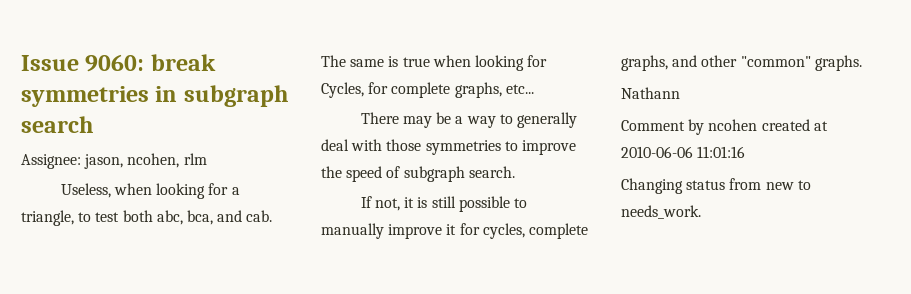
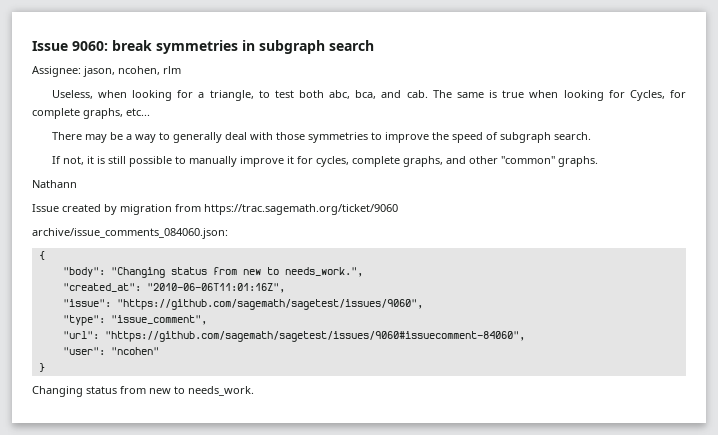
- Comment by ncohen created at 2010-06-06 11:01:16
+ Issue created by migration from https://trac.sagemath.org/ticket/9060
+ archive/issue_comments_084060.json:
+ {
+ "body": "Changing status from new to needs_work.",
+ "created_at": "2010-06-06T11:01:16Z",
+ "issue": "https://github.com/sagemath/sagetest/issues/9060",
+ "type": "issue_comment",
+ "url": "https://github.com/sagemath/sagetest/issues/9060#issuecomment-84060",
+ "user": "ncohen"
+ }

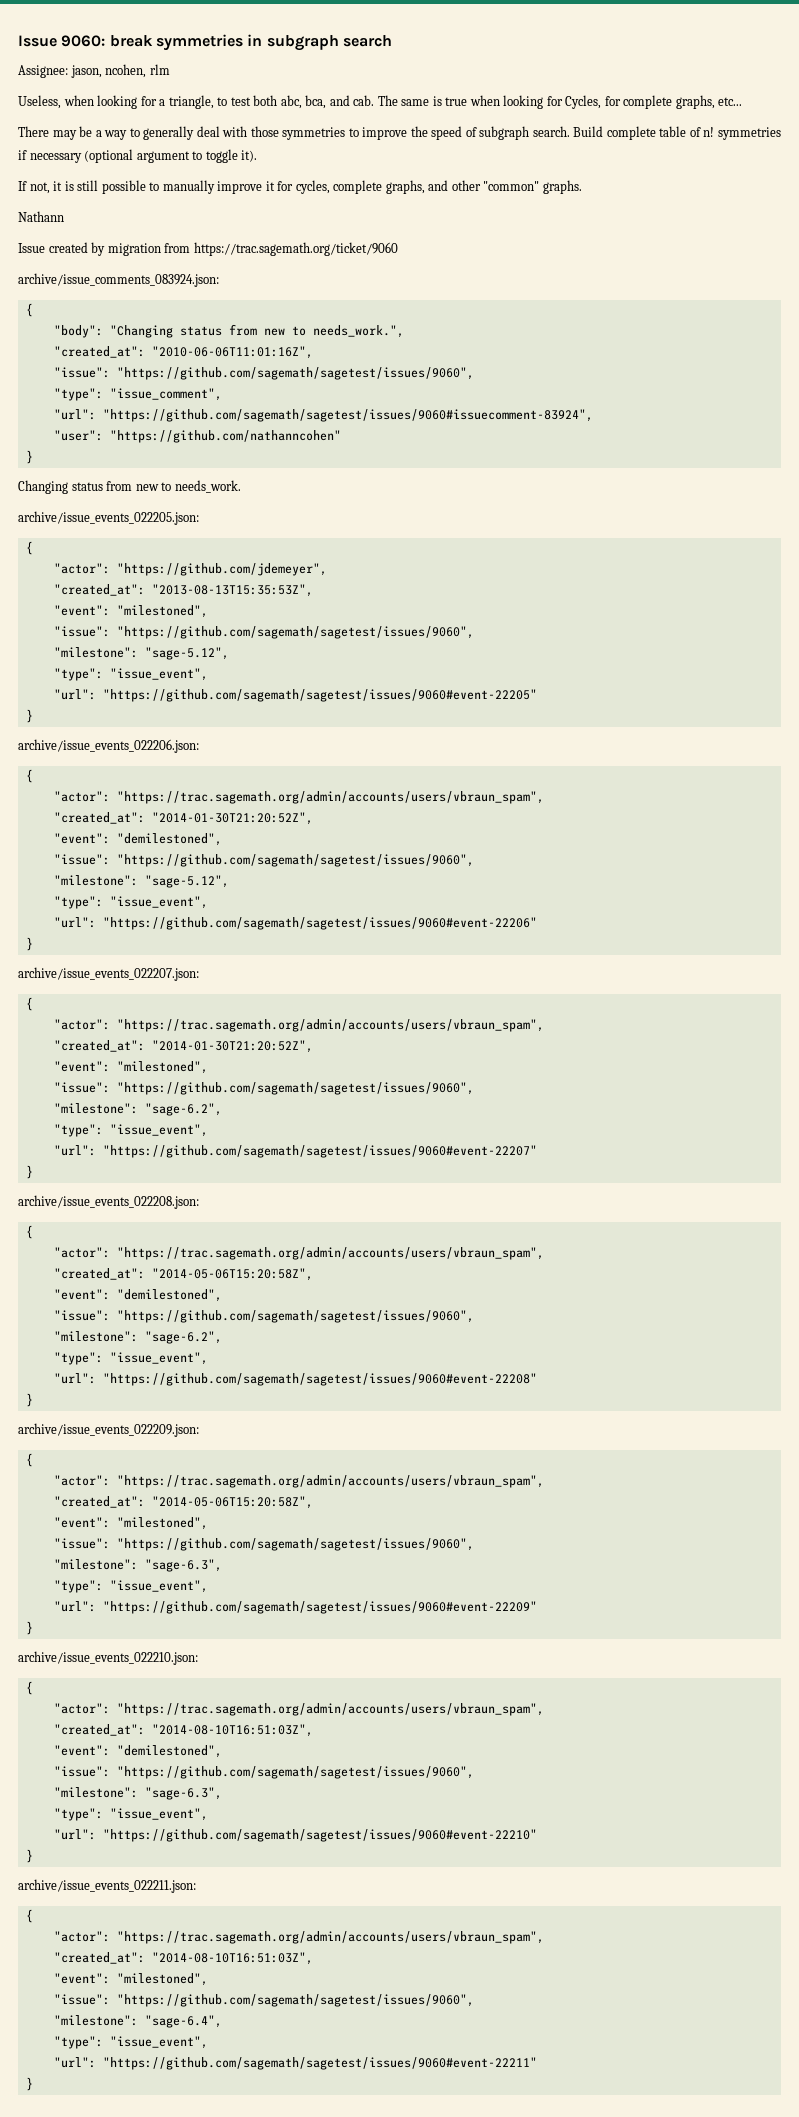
+ Build complete table of n! symmetries if necessary (optional argument to toggle it).
- archive/issue_comments_084060.json:
+ archive/issue_comments_083924.json:
- "url": "https://github.com/sagemath/sagetest/issues/9060#issuecomment-84060",
+ "url": "https://github.com/sagemath/sagetest/issues/9060#issuecomment-83924",
- "user": "ncohen"
+ "user": "https://github.com/nathanncohen"
+ archive/issue_events_022205.json:
+ {
+ "actor": "https://github.com/jdemeyer",
+ "created_at": "2013-08-13T15:35:53Z",
+ "event": "milestoned",
+ "issue": "https://github.com/sagemath/sagetest/issues/9060",
+ "milestone": "sage-5.12",
+ "type": "issue_event",
+ "url": "https://github.com/sagemath/sagetest/issues/9060#event-22205"
+ }
+ archive/issue_events_022206.json:
+ {
+ "actor": "https://trac.sagemath.org/admin/accounts/users/vbraun_spam",
+ "created_at": "2014-01-30T21:20:52Z",
+ "event": "demilestoned",
+ "issue": "https://github.com/sagemath/sagetest/issues/9060",
+ "milestone": "sage-5.12",
+ "type": "issue_event",
+ "url": "https://github.com/sagemath/sagetest/issues/9060#event-22206"
+ }
+ archive/issue_events_022207.json:
+ {
+ "actor": "https://trac.sagemath.org/admin/accounts/users/vbraun_spam",
+ "created_at": "2014-01-30T21:20:52Z",
+ "event": "milestoned",
+ "issue": "https://github.com/sagemath/sagetest/issues/9060",
+ "milestone": "sage-6.2",
+ "type": "issue_event",
+ "url": "https://github.com/sagemath/sagetest/issues/9060#event-22207"
+ }
+ archive/issue_events_022208.json:
+ {
+ "actor": "https://trac.sagemath.org/admin/accounts/users/vbraun_spam",
+ "created_at": "2014-05-06T15:20:58Z",
+ "event": "demilestoned",
+ "issue": "https://github.com/sagemath/sagetest/issues/9060",
+ "milestone": "sage-6.2",
+ "type": "issue_event",
+ "url": "https://github.com/sagemath/sagetest/issues/9060#event-22208"
+ }
+ archive/issue_events_022209.json:
+ {
+ "actor": "https://trac.sagemath.org/admin/accounts/users/vbraun_spam",
+ "created_at": "2014-05-06T15:20:58Z",
+ "event": "milestoned",
+ "issue": "https://github.com/sagemath/sagetest/issues/9060",
+ "milestone": "sage-6.3",
+ "type": "issue_event",
+ "url": "https://github.com/sagemath/sagetest/issues/9060#event-22209"
+ }
+ archive/issue_events_022210.json:
+ {
+ "actor": "https://trac.sagemath.org/admin/accounts/users/vbraun_spam",
+ "created_at": "2014-08-10T16:51:03Z",
+ "event": "demilestoned",
+ "issue": "https://github.com/sagemath/sagetest/issues/9060",
+ "milestone": "sage-6.3",
+ "type": "issue_event",
+ "url": "https://github.com/sagemath/sagetest/issues/9060#event-22210"
+ }
+ archive/issue_events_022211.json:
+ {
+ "actor": "https://trac.sagemath.org/admin/accounts/users/vbraun_spam",
+ "created_at": "2014-08-10T16:51:03Z",
+ "event": "milestoned",
+ "issue": "https://github.com/sagemath/sagetest/issues/9060",
+ "milestone": "sage-6.4",
+ "type": "issue_event",
+ "url": "https://github.com/sagemath/sagetest/issues/9060#event-22211"
+ }

